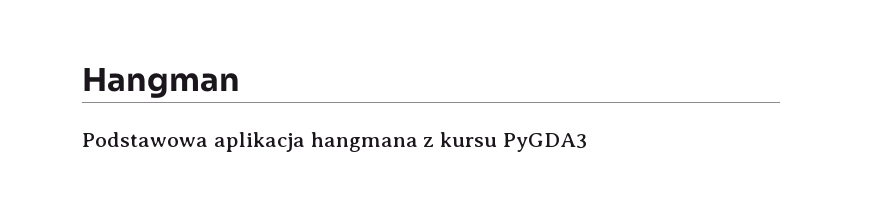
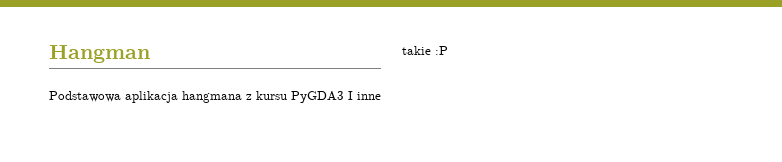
- Podstawowa aplikacja hangmana z kursu PyGDA3
+ Podstawowa aplikacja hangmana z kursu PyGDA3 I inne takie :P

